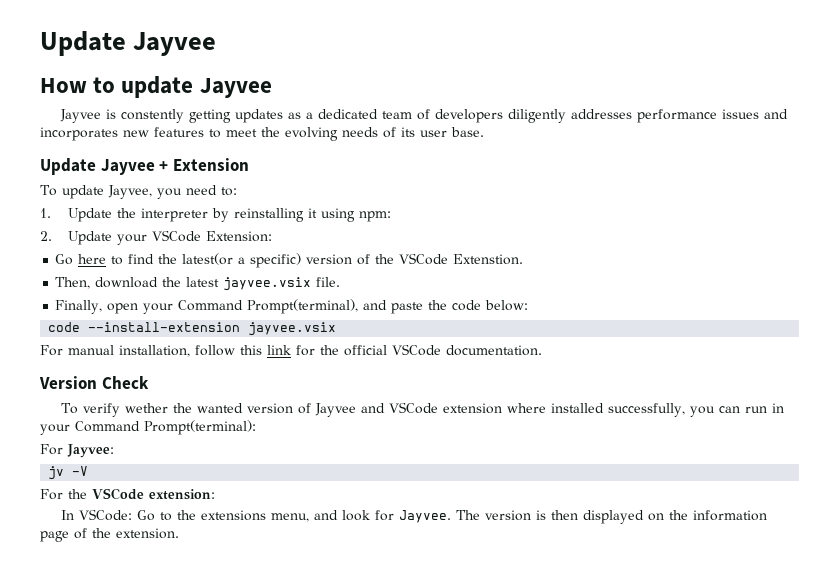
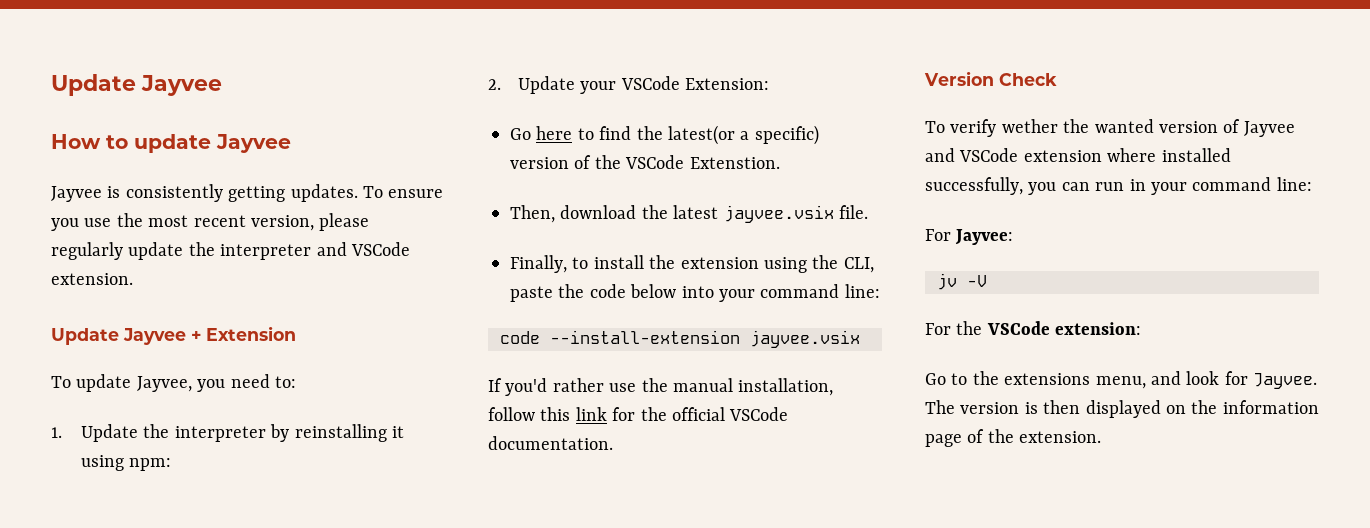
- Jayvee is constently getting updates as a dedicated team of developers diligently addresses performance issues and incorporates new features to meet the evolving needs of its user base.
+ Jayvee is consistently getting updates. To ensure you use the most recent version, please regularly update the interpreter and VSCode extension.
- Finally, open your Command Prompt(terminal), and paste the code below:
+ Finally, to install the extension using the CLI, paste the code below into your command line:
  code --install-extension jayvee.vsix
- For manual installation, follow this link for the official VSCode documentation.
+ If you'd rather use the manual installation, follow this link for the official VSCode documentation.
- To verify wether the wanted version of Jayvee and VSCode extension where installed successfully, you can run in your Command Prompt(terminal):
+ To verify wether the wanted version of Jayvee and VSCode extension where installed successfully, you can run in your command line:
- In VSCode: Go to the extensions menu, and look for Jayvee.
+ Go to the extensions menu, and look for Jayvee.

